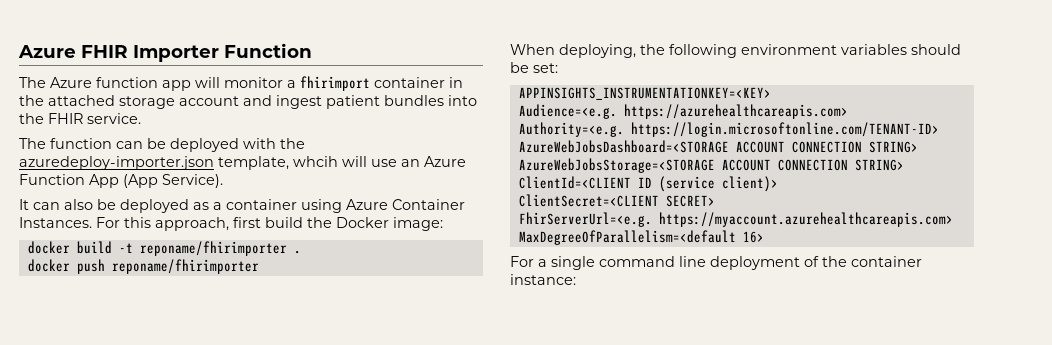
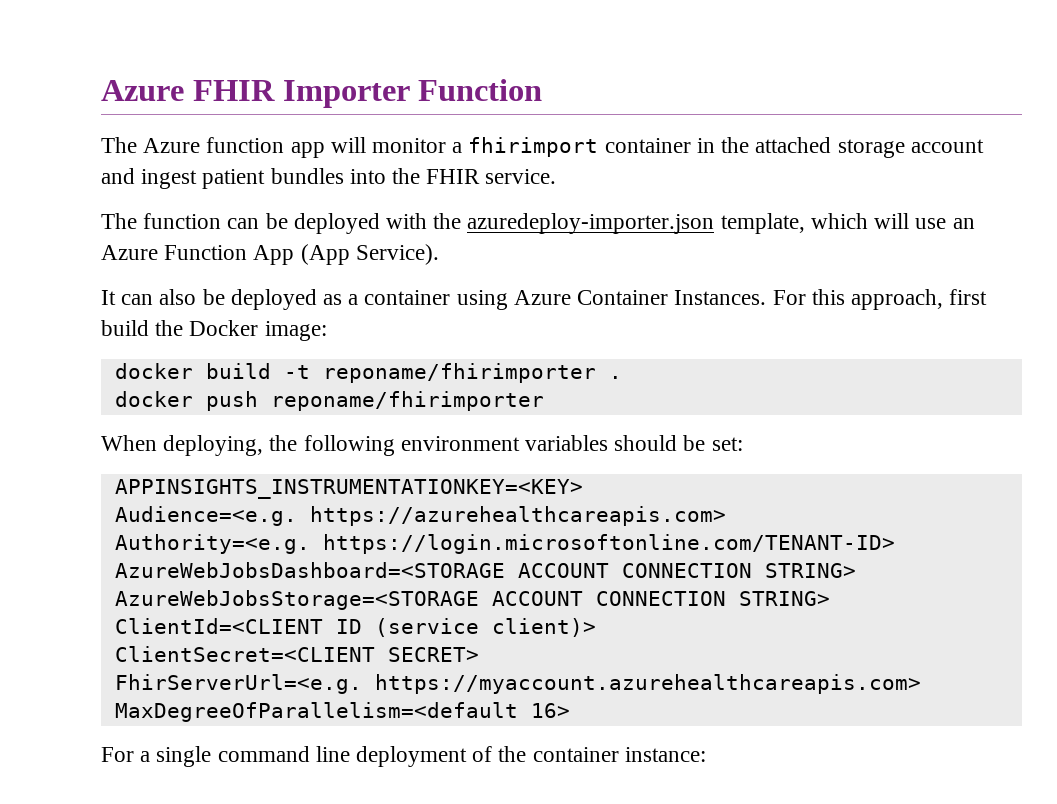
- The function can be deployed with the azuredeploy-importer.json template, whcih will use an Azure Function App (App Service).
+ The function can be deployed with the azuredeploy-importer.json template, which will use an Azure Function App (App Service).

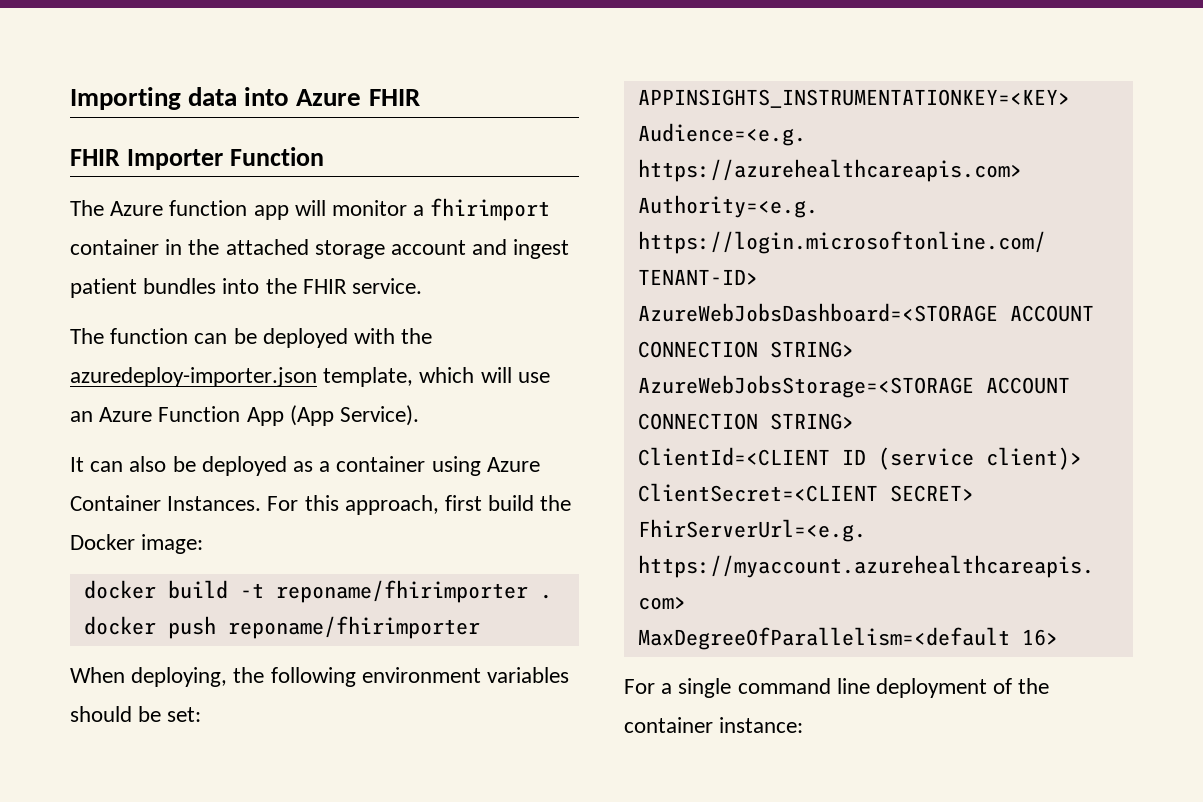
- Azure FHIR Importer Function
+ Importing data into Azure FHIR
+ FHIR Importer Function

